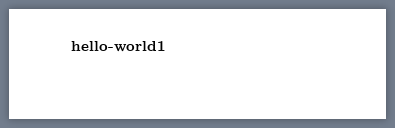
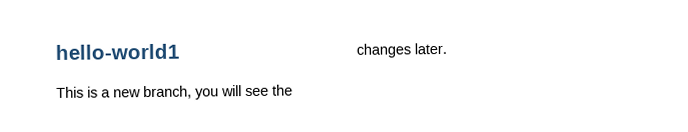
+ This is a new branch, you will see the changes later.

